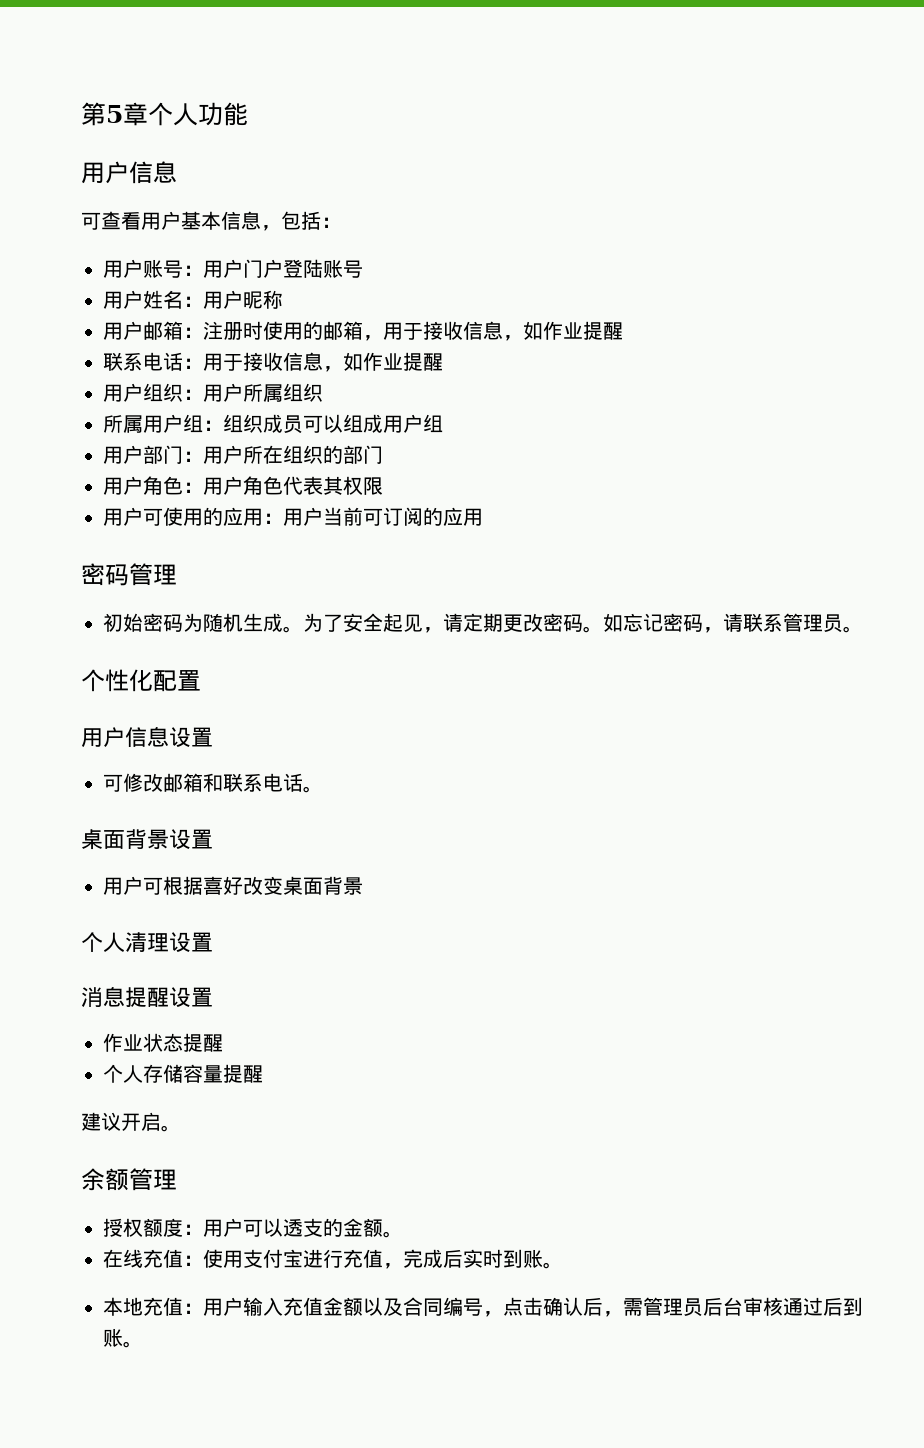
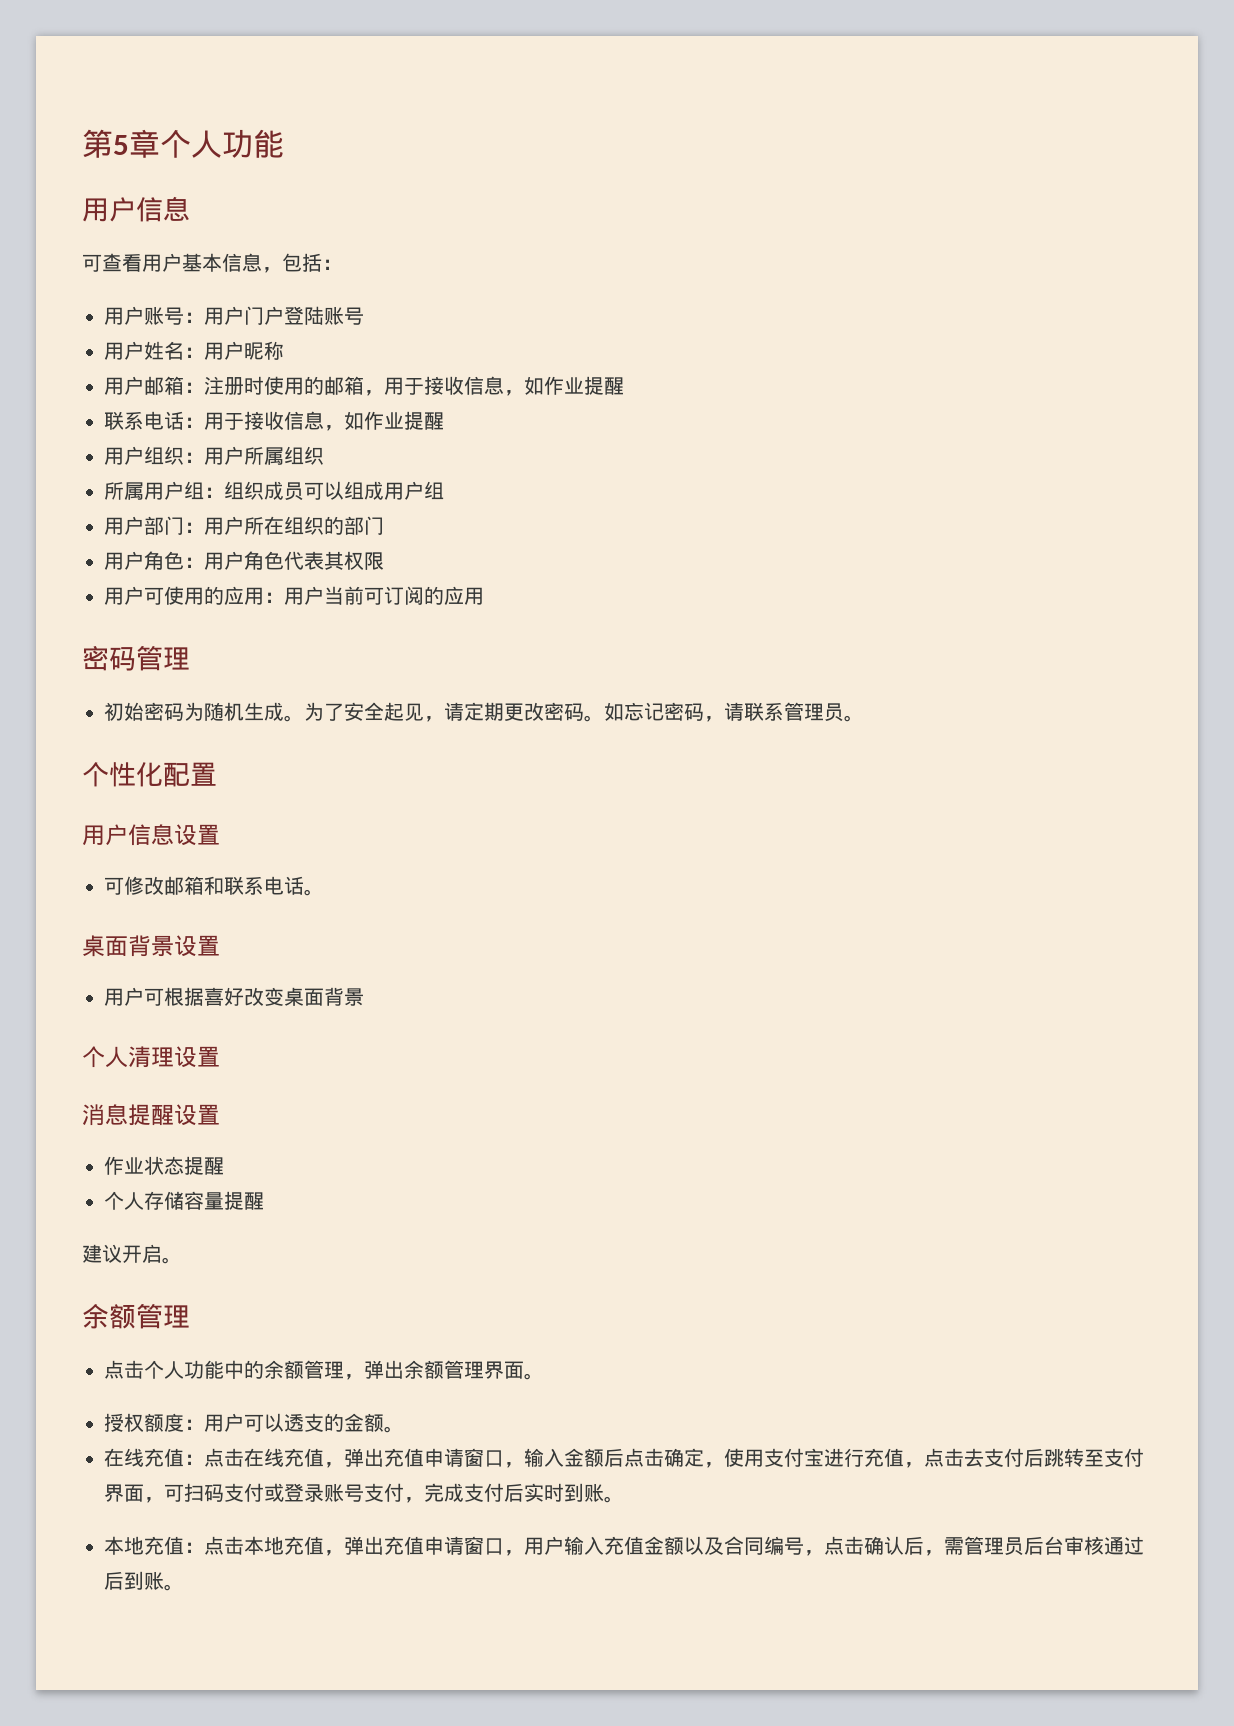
+ 点击个人功能中的余额管理，弹出余额管理界面。
- 在线充值：使用支付宝进行充值，完成后实时到账。
+ 在线充值：点击在线充值，弹出充值申请窗口，输入金额后点击确定，使用支付宝进行充值，点击去支付后跳转至支付界面，可扫码支付或登录账号支付，完成支付后实时到账。
- 本地充值：用户输入充值金额以及合同编号，点击确认后，需管理员后台审核通过后到账。
+ 本地充值：点击本地充值，弹出充值申请窗口，用户输入充值金额以及合同编号，点击确认后，需管理员后台审核通过后到账。

